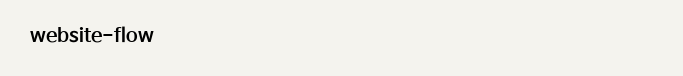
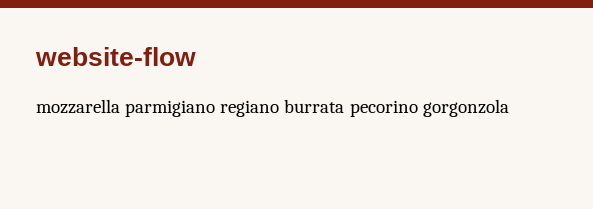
+ mozzarella parmigiano regiano burrata pecorino gorgonzola

